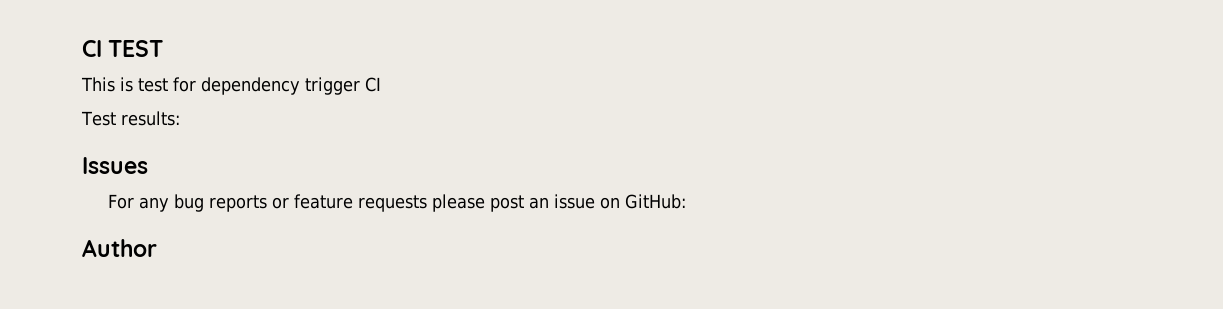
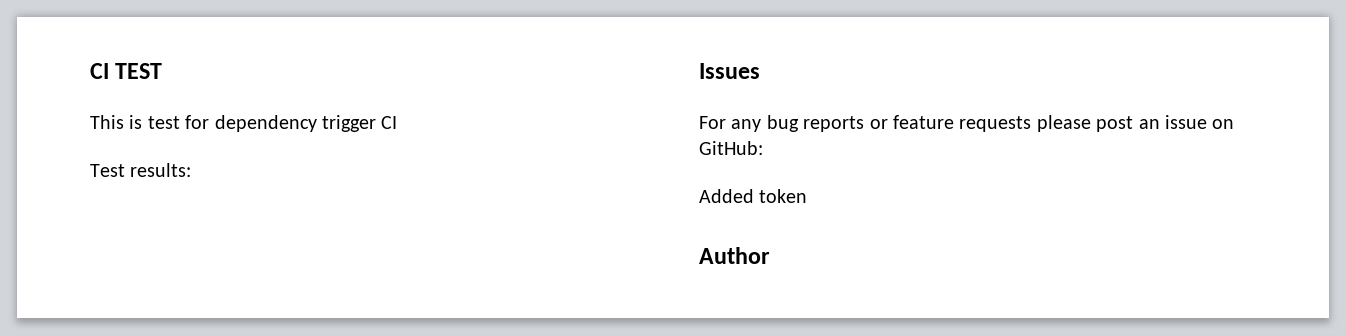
+ Added token

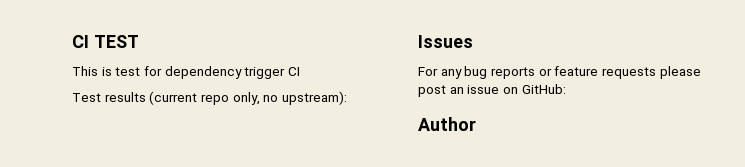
- Test results:
+ Test results (current repo only, no upstream):
- Added token

